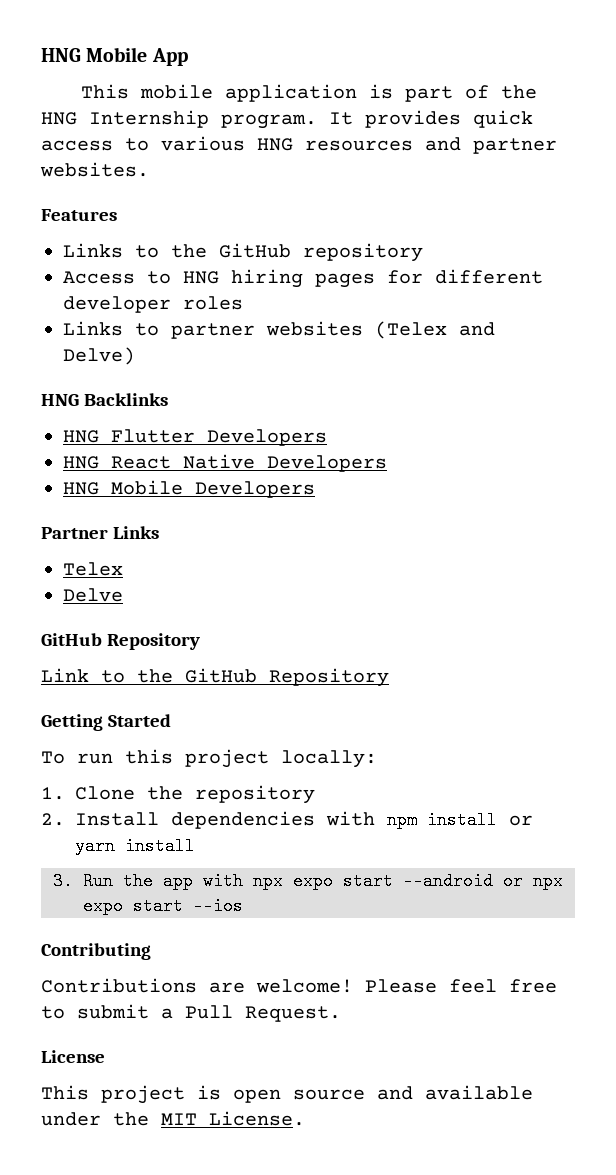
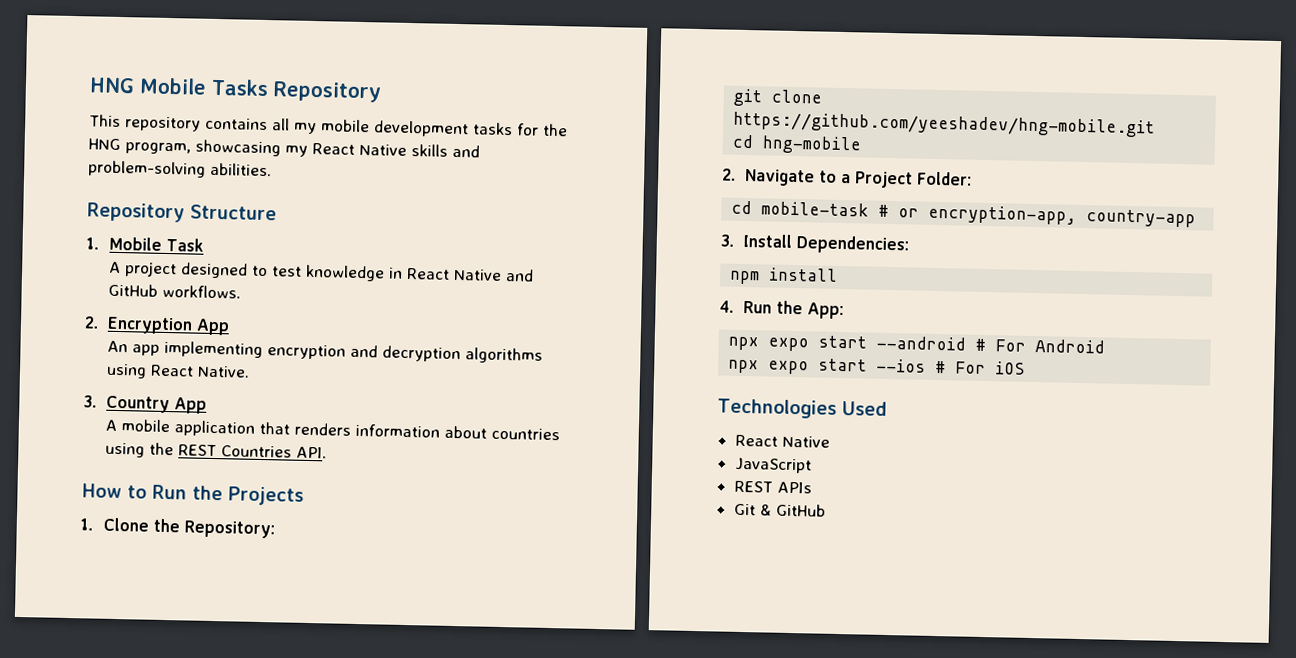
- HNG Mobile App
- This mobile application is part of the HNG Internship program. It provides quick access to various HNG resources and partner websites.
- Features
- Links to the GitHub repository
- Access to HNG hiring pages for different developer roles
- Links to partner websites (Telex and Delve)
- HNG Backlinks
- HNG Flutter Developers
- HNG React Native Developers
- HNG Mobile Developers
- Partner Links
- Telex
- Delve
- GitHub Repository
- Link to the GitHub Repository
- Getting Started
- To run this project locally:
- 1. Clone the repository
- 2. Install dependencies with npm install or yarn install
- 3. Run the app with npx expo start --android or npx expo start --ios
- Contributing
- Contributions are welcome! Please feel free to submit a Pull Request.
- License
- This project is open source and available under the MIT License.
+ HNG Mobile Tasks Repository
+ This repository contains all my mobile development tasks for the HNG program, showcasing my React Native skills and problem-solving abilities.
+ Repository Structure
+ 1. Mobile Task
+ A project designed to test knowledge in React Native and GitHub workflows.
+ 2. Encryption App
+ An app implementing encryption and decryption algorithms using React Native.
+ 3. Country App
+ A mobile application that renders information about countries using the REST Countries API.
+ How to Run the Projects
+ 1. Clone the Repository:
+ git clone https://github.com/yeeshadev/hng-mobile.git
+ cd hng-mobile
+ 2. Navigate to a Project Folder:
+ cd mobile-task # or encryption-app, country-app
+ 3. Install Dependencies:
+ npm install
+ 4. Run the App:
+ npx expo start --android # For Android
+ npx expo start --ios # For iOS
+ Technologies Used
+ React Native
+ JavaScript
+ REST APIs
+ Git & GitHub

